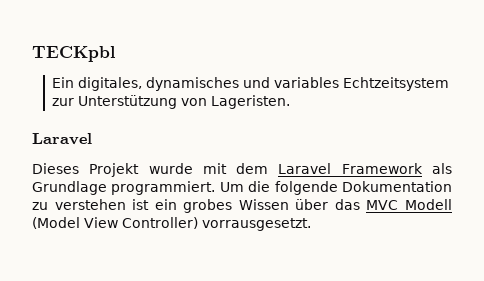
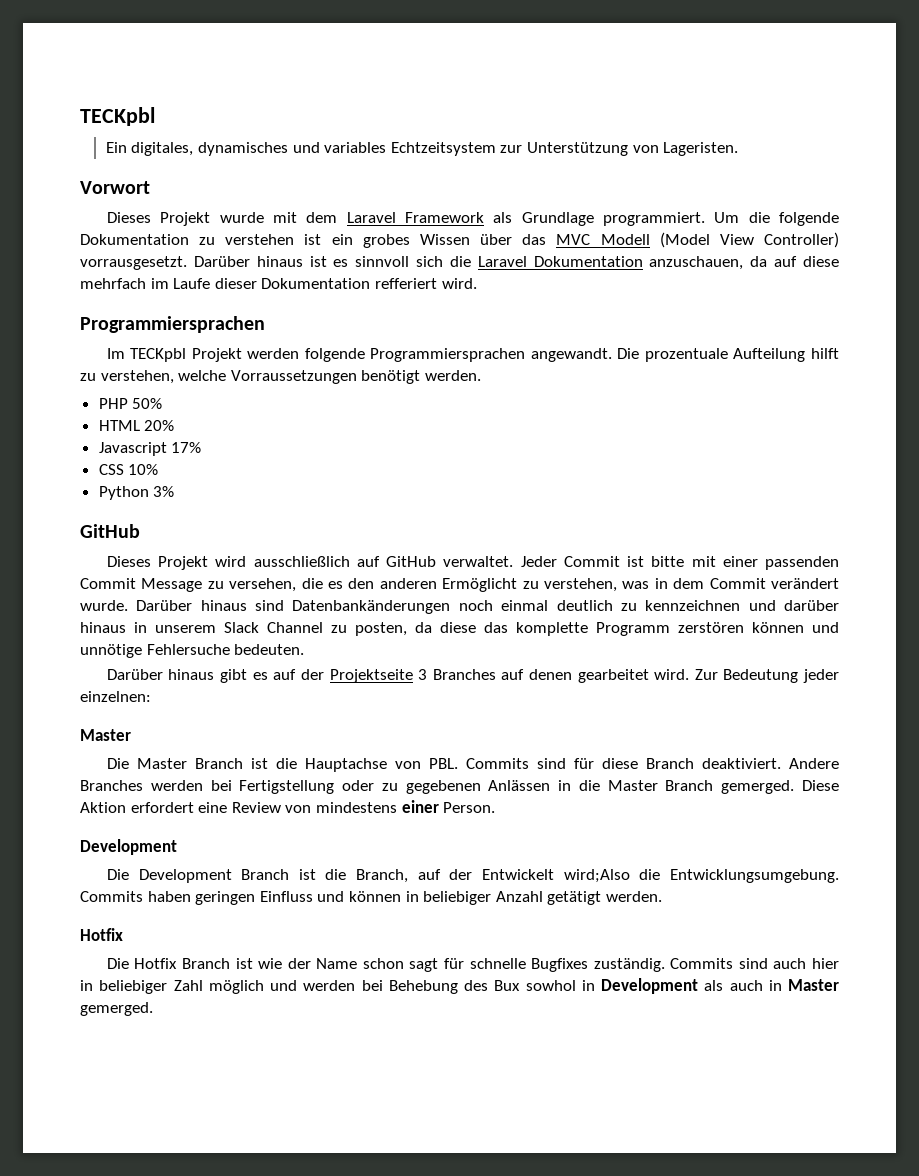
  Ein digitales, dynamisches und variables Echtzeitsystem zur Unterstützung von Lageristen.
- Laravel
+ Vorwort
+ Darüber hinaus ist es sinnvoll sich die Laravel Dokumentation anzuschauen, da auf diese mehrfach im Laufe dieser Dokumentation refferiert wird.
+ Programmiersprachen
+ Im TECKpbl Projekt werden folgende Programmiersprachen angewandt. Die prozentuale Aufteilung hilft zu verstehen, welche Vorraussetzungen benötigt werden.
+ PHP 50%
+ HTML 20%
+ Javascript 17%
+ CSS 10%
+ Python 3%
+ GitHub
+ Dieses Projekt wird ausschließlich auf GitHub verwaltet. Jeder Commit ist bitte mit einer passenden Commit Message zu versehen, die es den anderen Ermöglicht zu verstehen, was in dem Commit verändert wurde. Darüber hinaus sind Datenbankänderungen noch einmal deutlich zu kennzeichnen und darüber hinaus in unserem Slack Channel zu posten, da diese das komplette Programm zerstören können und unnötige Fehlersuche bedeuten.
+ Darüber hinaus gibt es auf der Projektseite 3 Branches auf denen gearbeitet wird. Zur Bedeutung jeder einzelnen:
+ Master
+ Die Master Branch ist die Hauptachse von PBL. Commits sind für diese Branch deaktiviert. Andere Branches werden bei Fertigstellung oder zu gegebenen Anlässen in die Master Branch gemerged. Diese Aktion erfordert eine Review von mindestens einer Person.
+ Development
+ Die Development Branch ist die Branch, auf der Entwickelt wird;Also die Entwicklungsumgebung. Commits haben geringen Einfluss und können in beliebiger Anzahl getätigt werden.
+ Hotfix
+ Die Hotfix Branch ist wie der Name schon sagt für schnelle Bugfixes zuständig. Commits sind auch hier in beliebiger Zahl möglich und werden bei Behebung des Bux sowhol in Development als auch in Master gemerged.

